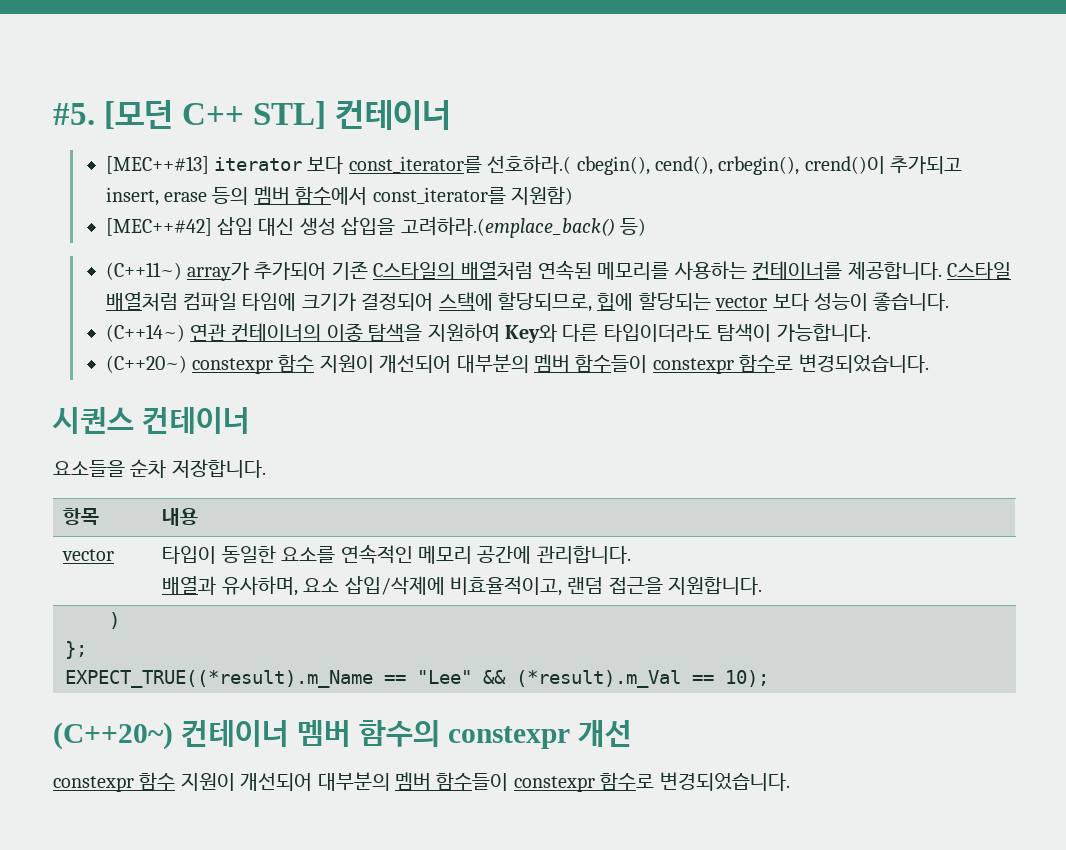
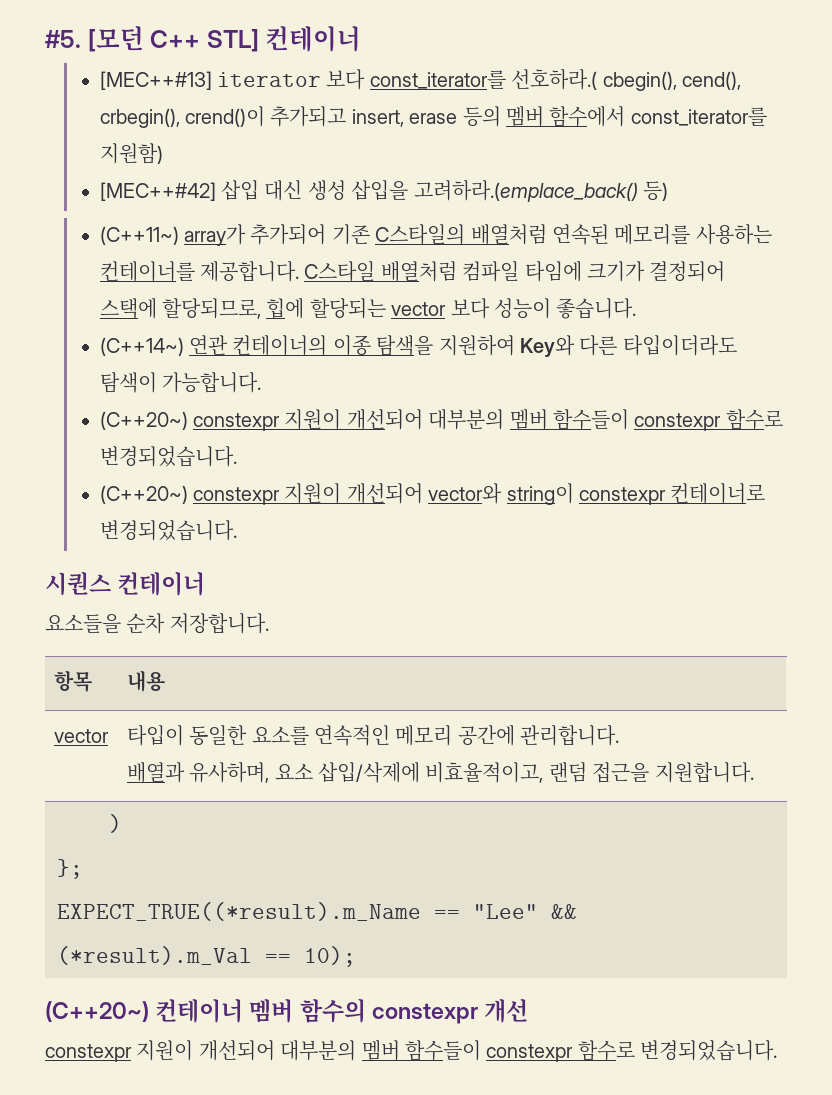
- (C++20~) constexpr 함수 지원이 개선되어 대부분의 멤버 함수들이 constexpr 함수로 변경되었습니다.
+ (C++20~) constexpr 지원이 개선되어 대부분의 멤버 함수들이 constexpr 함수로 변경되었습니다.
+ (C++20~) constexpr 지원이 개선되어 vector와 string이 constexpr 컨테이너로 변경되었습니다.
  (C++20~) 컨테이너 멤버 함수의 constexpr 개선
- constexpr 함수 지원이 개선되어 대부분의 멤버 함수들이 constexpr 함수로 변경되었습니다.
+ constexpr 지원이 개선되어 대부분의 멤버 함수들이 constexpr 함수로 변경되었습니다.

